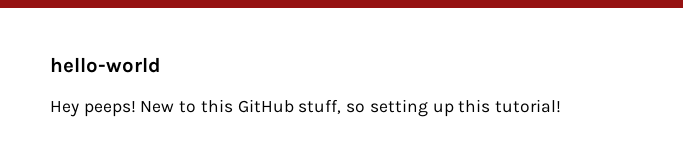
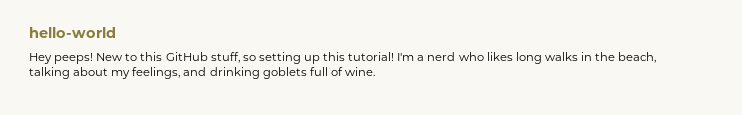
+ I'm a nerd who likes long walks in the beach, talking about my feelings, and drinking goblets full of wine.

